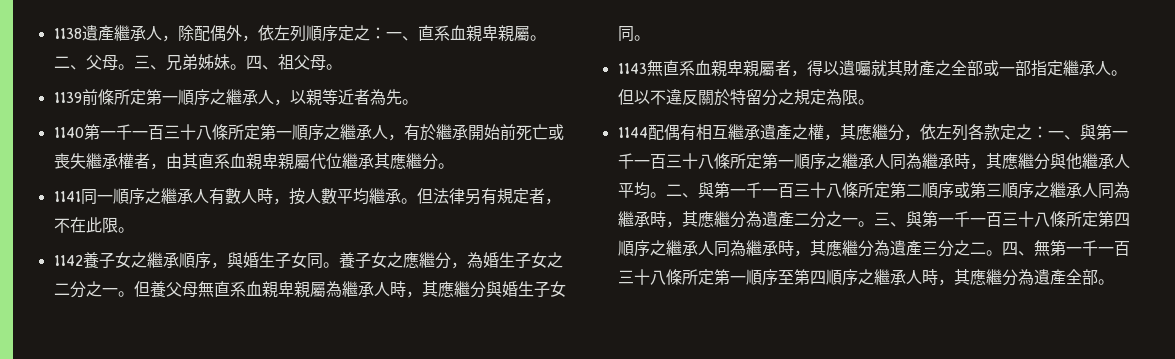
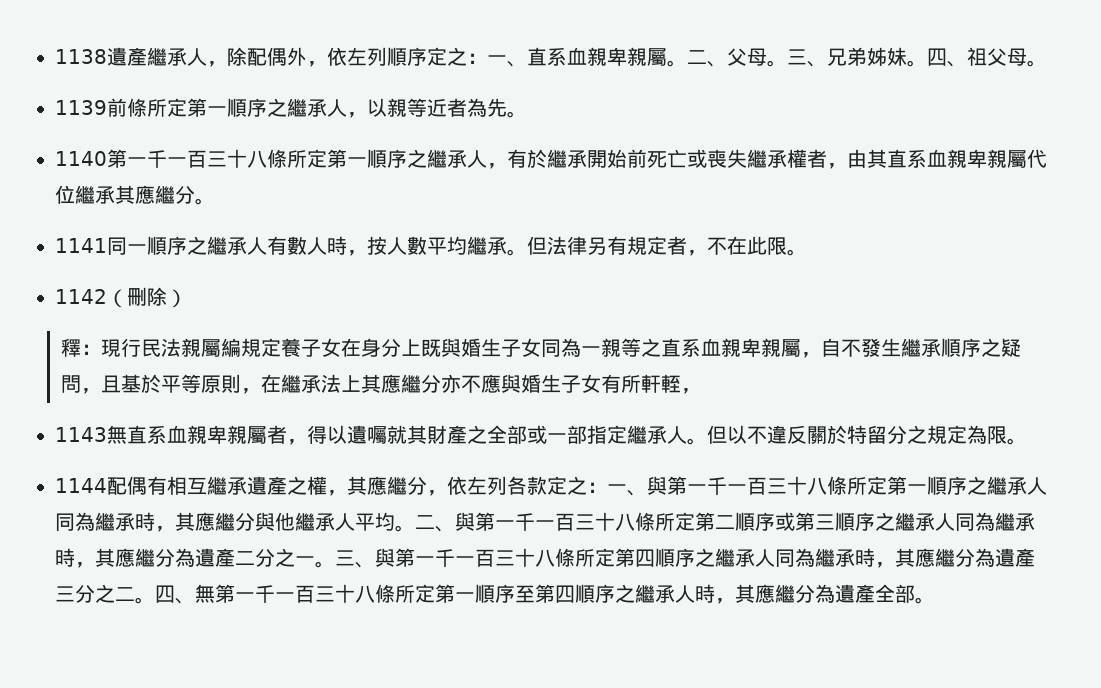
- 1142養子女之繼承順序，與婚生子女同。養子女之應繼分，為婚生子女之二分之一。但養父母無直系血親卑親屬為繼承人時，其應繼分與婚生子女同。
+ 1142（刪除）
+ 釋：現行民法親屬編規定養子女在身分上既與婚生子女同為一親等之直系血親卑親屬，自不發生繼承順序之疑問，且基於平等原則，在繼承法上其應繼分亦不應與婚生子女有所軒輊，

